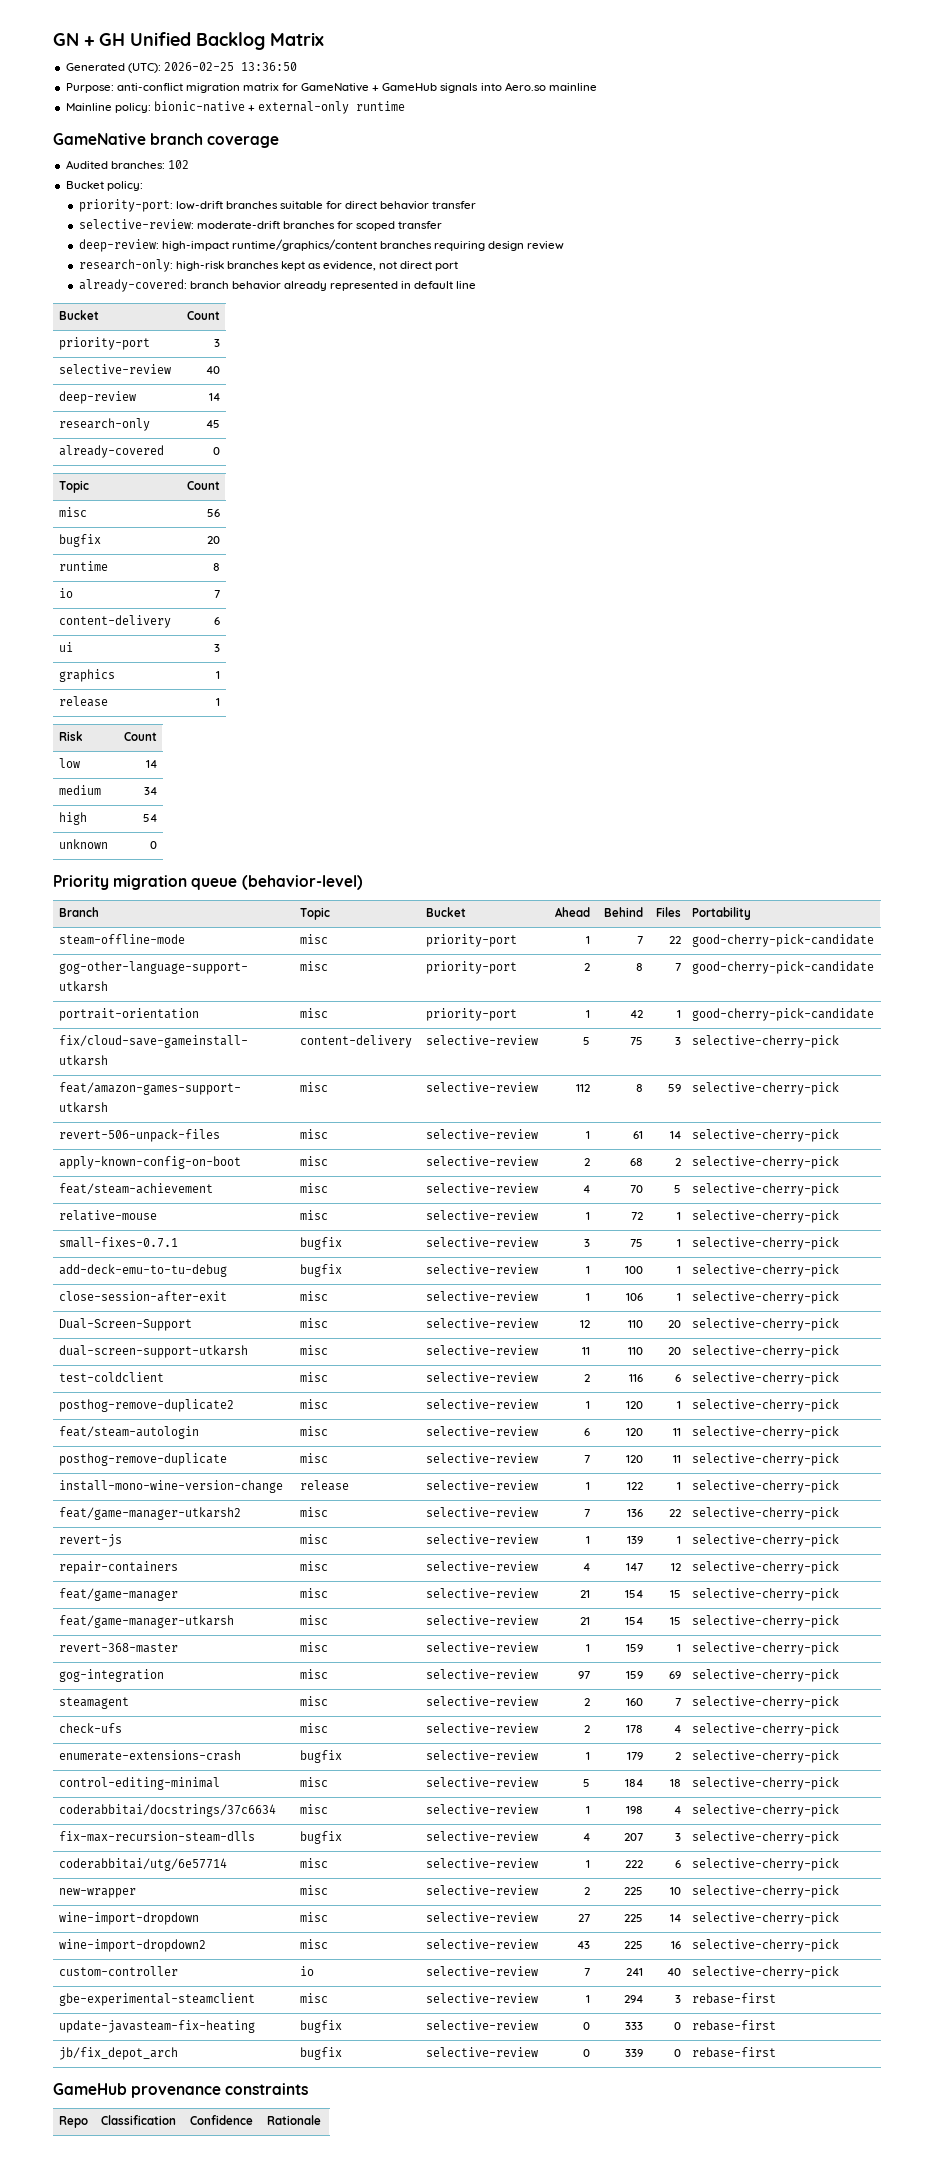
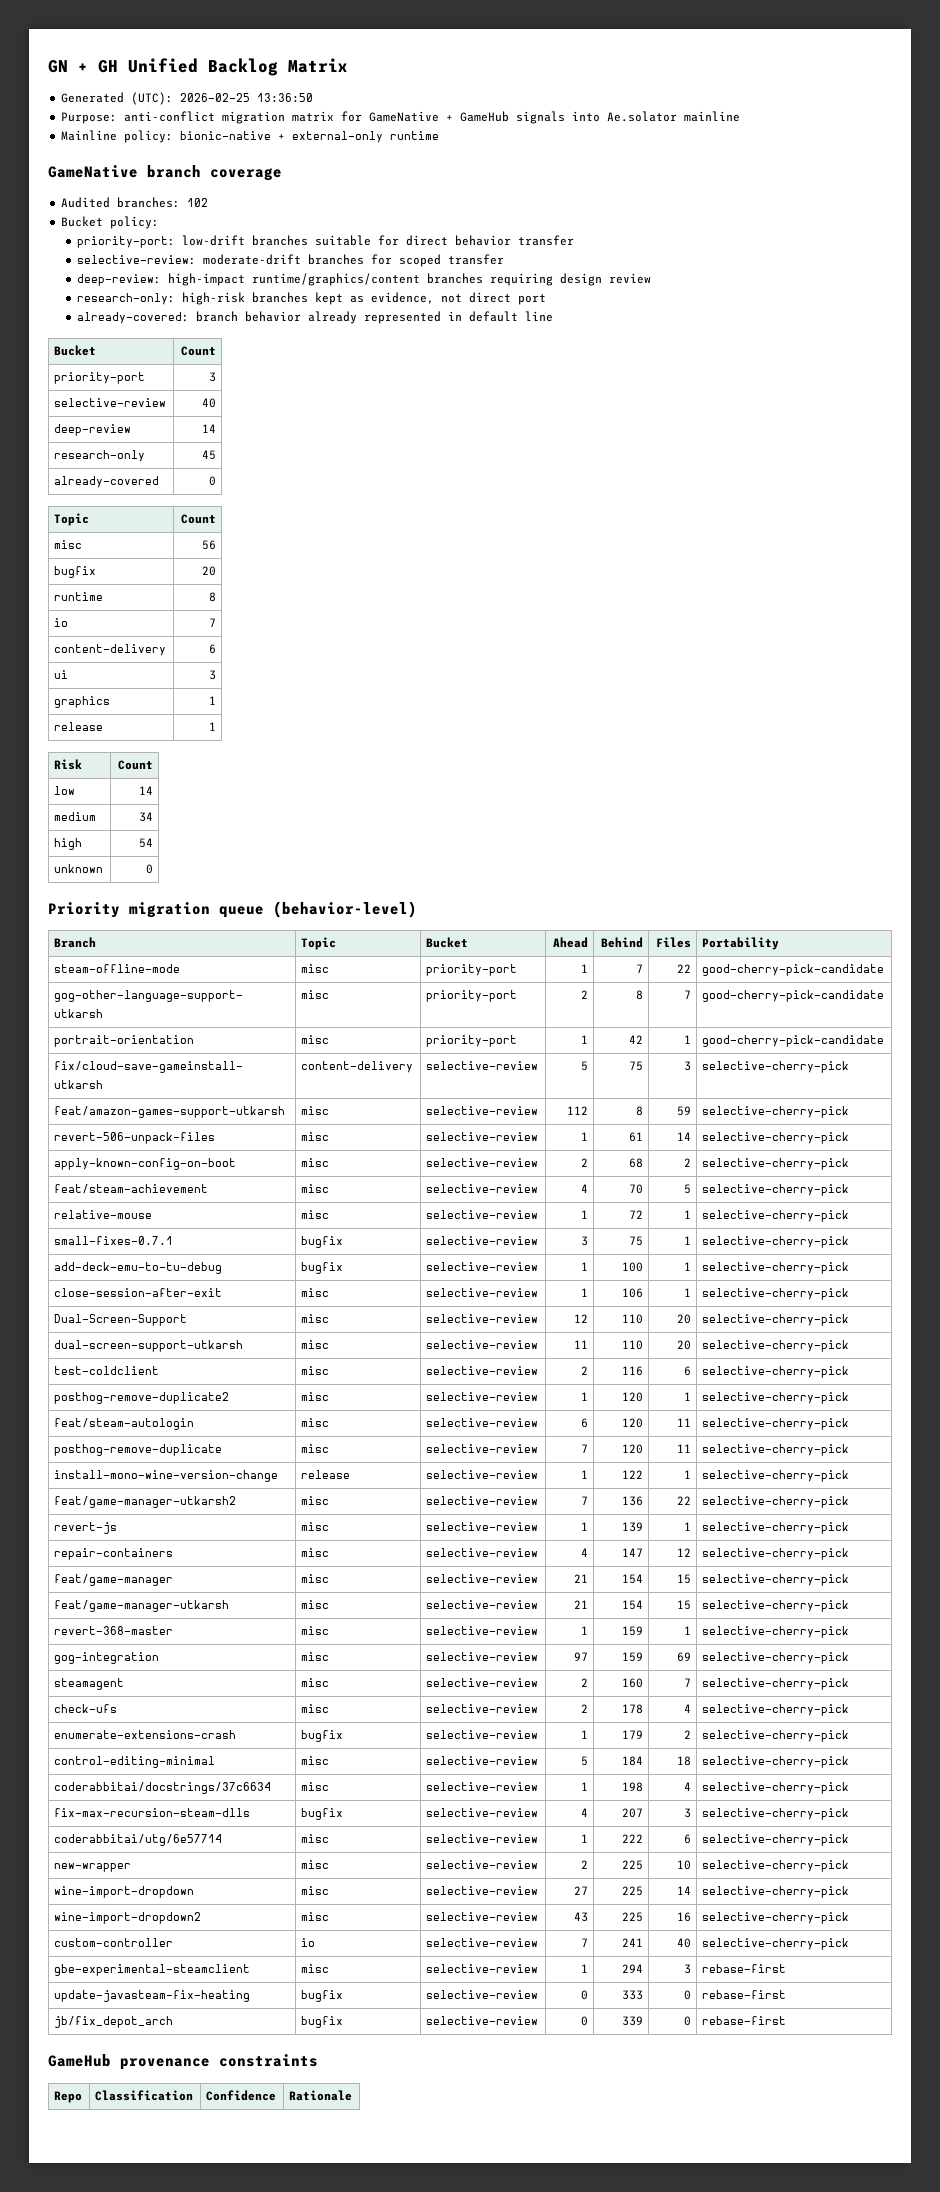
- Purpose: anti-conflict migration matrix for GameNative + GameHub signals into Aero.so mainline
+ Purpose: anti-conflict migration matrix for GameNative + GameHub signals into Ae.solator mainline

